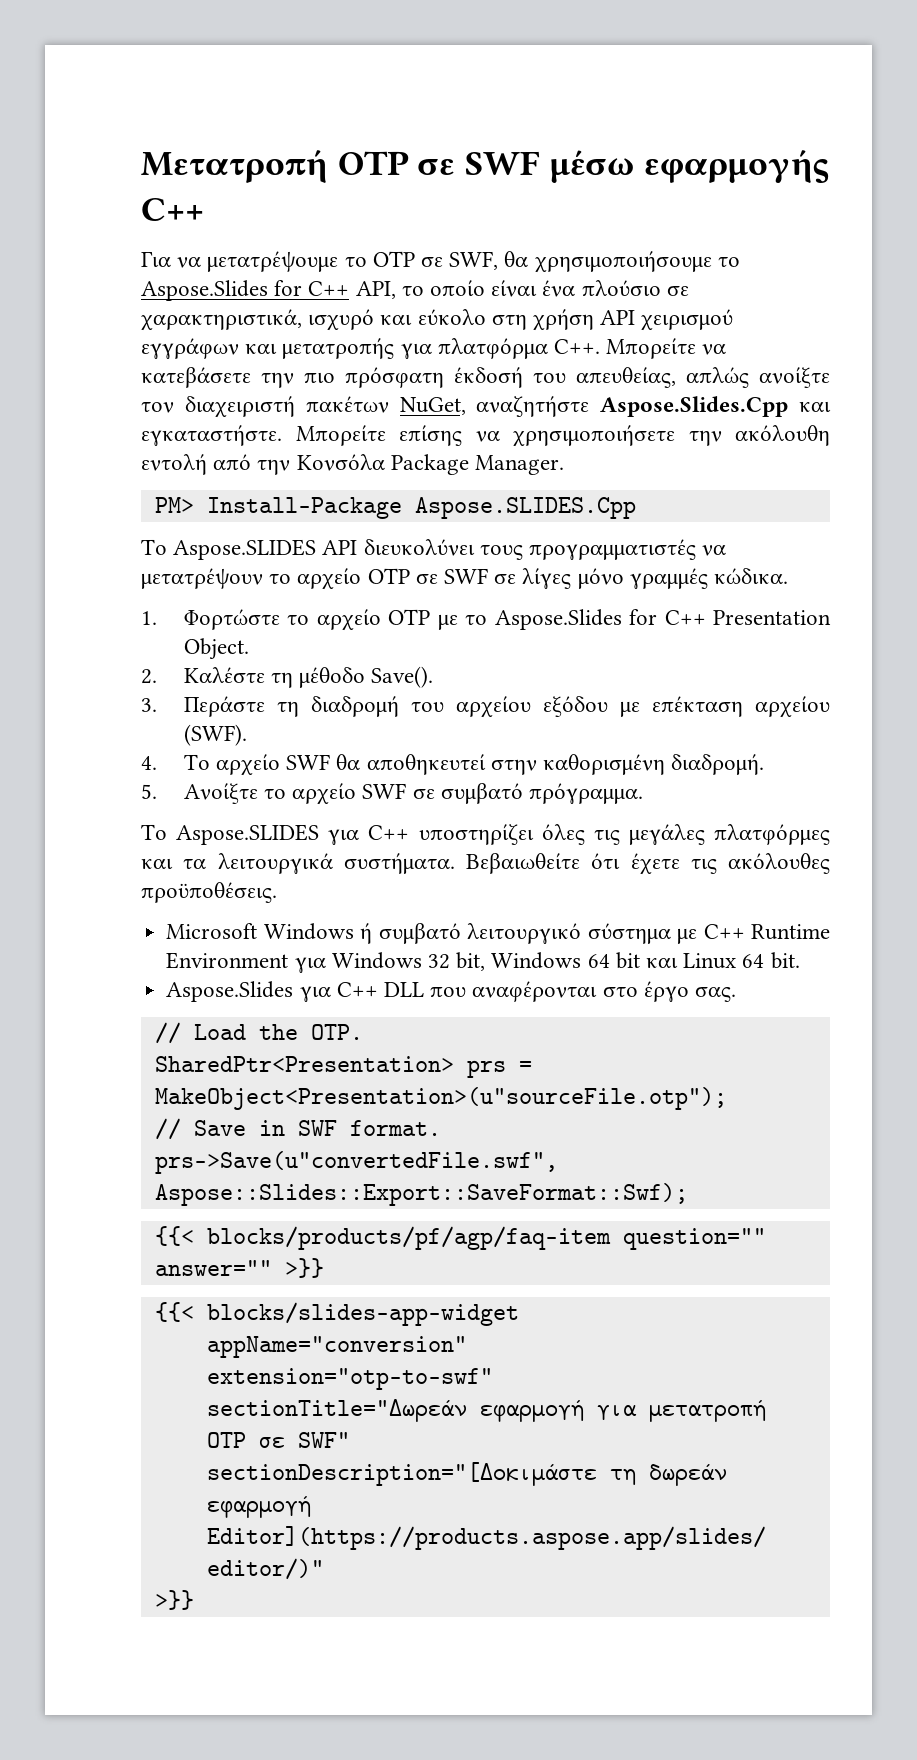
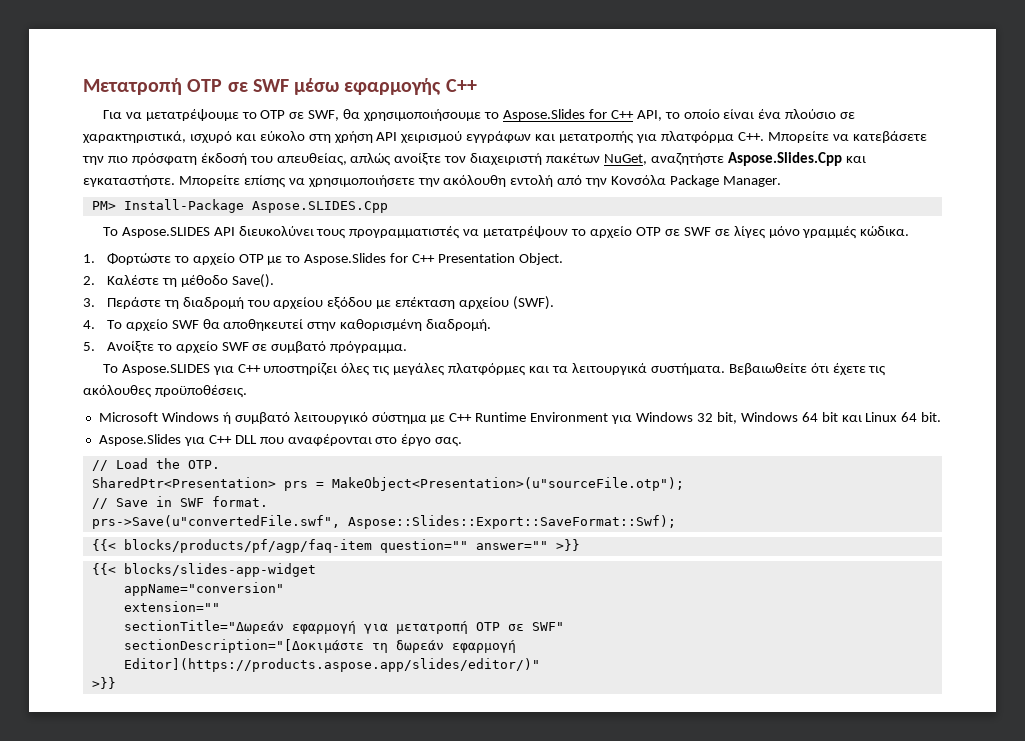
- extension="otp-to-swf"
+ extension=""

